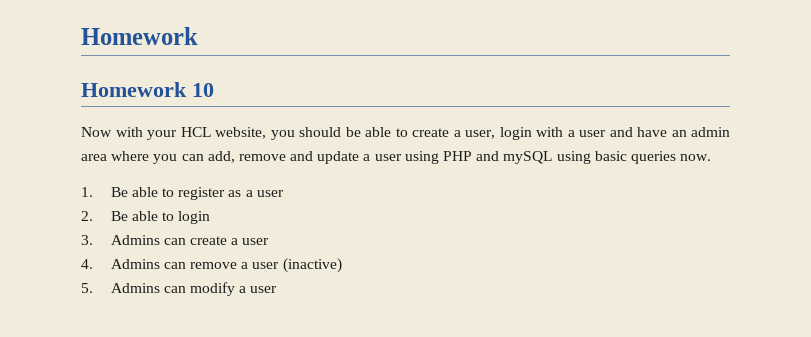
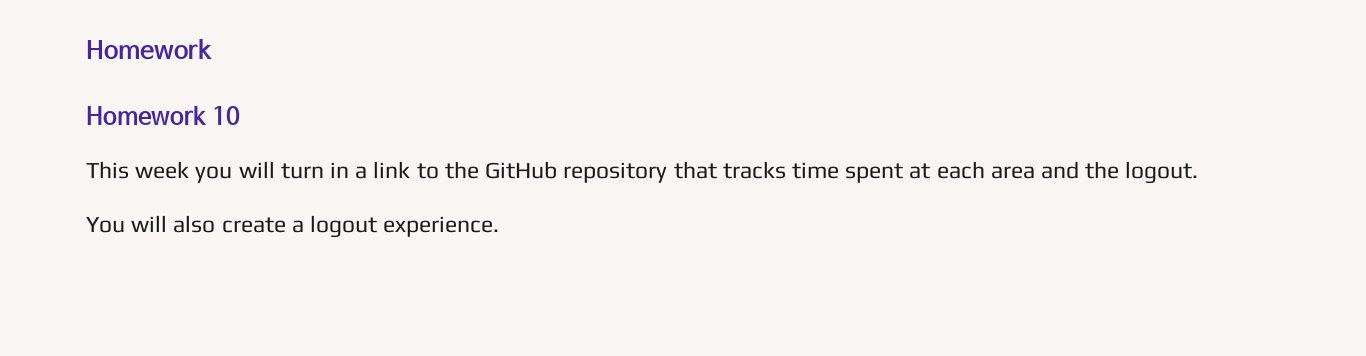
- Now with your HCL website, you should be able to create a user, login with a user and have an admin area where you can add, remove and update a user using PHP and mySQL using basic queries now.
- 1. Be able to register as a user
- 2. Be able to login
- 3. Admins can create a user
- 4. Admins can remove a user (inactive)
- 5. Admins can modify a user
+ This week you will turn in a link to the GitHub repository that tracks time spent at each area and the logout.
+ You will also create a logout experience.

